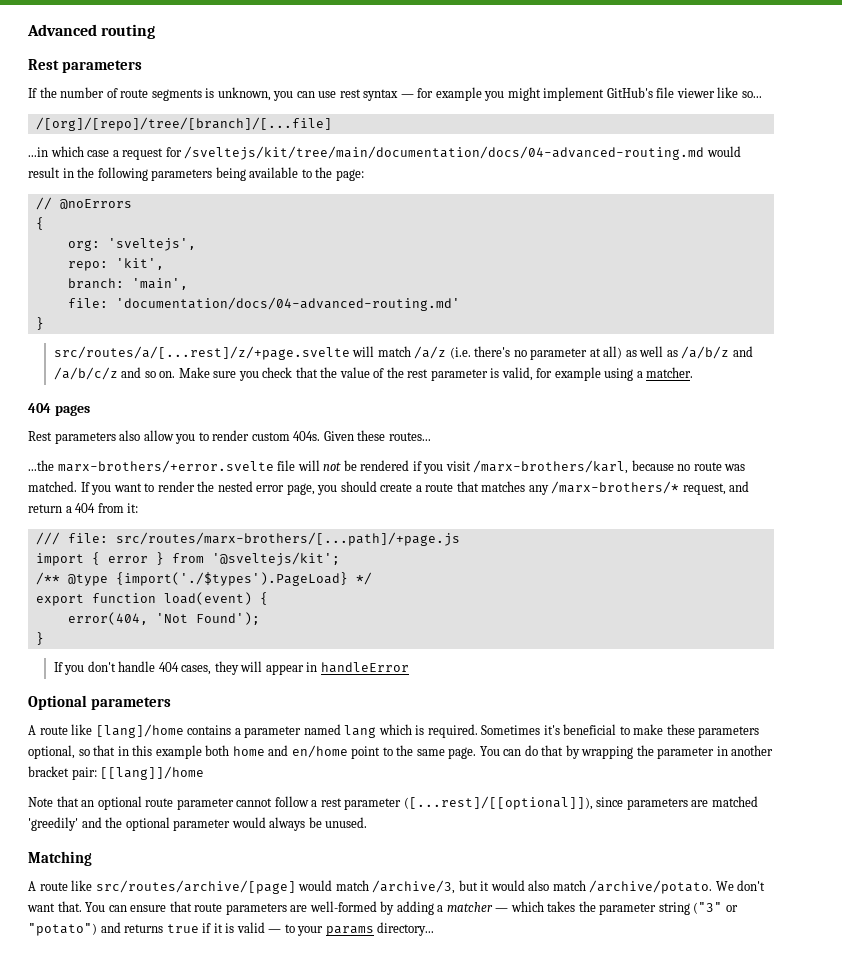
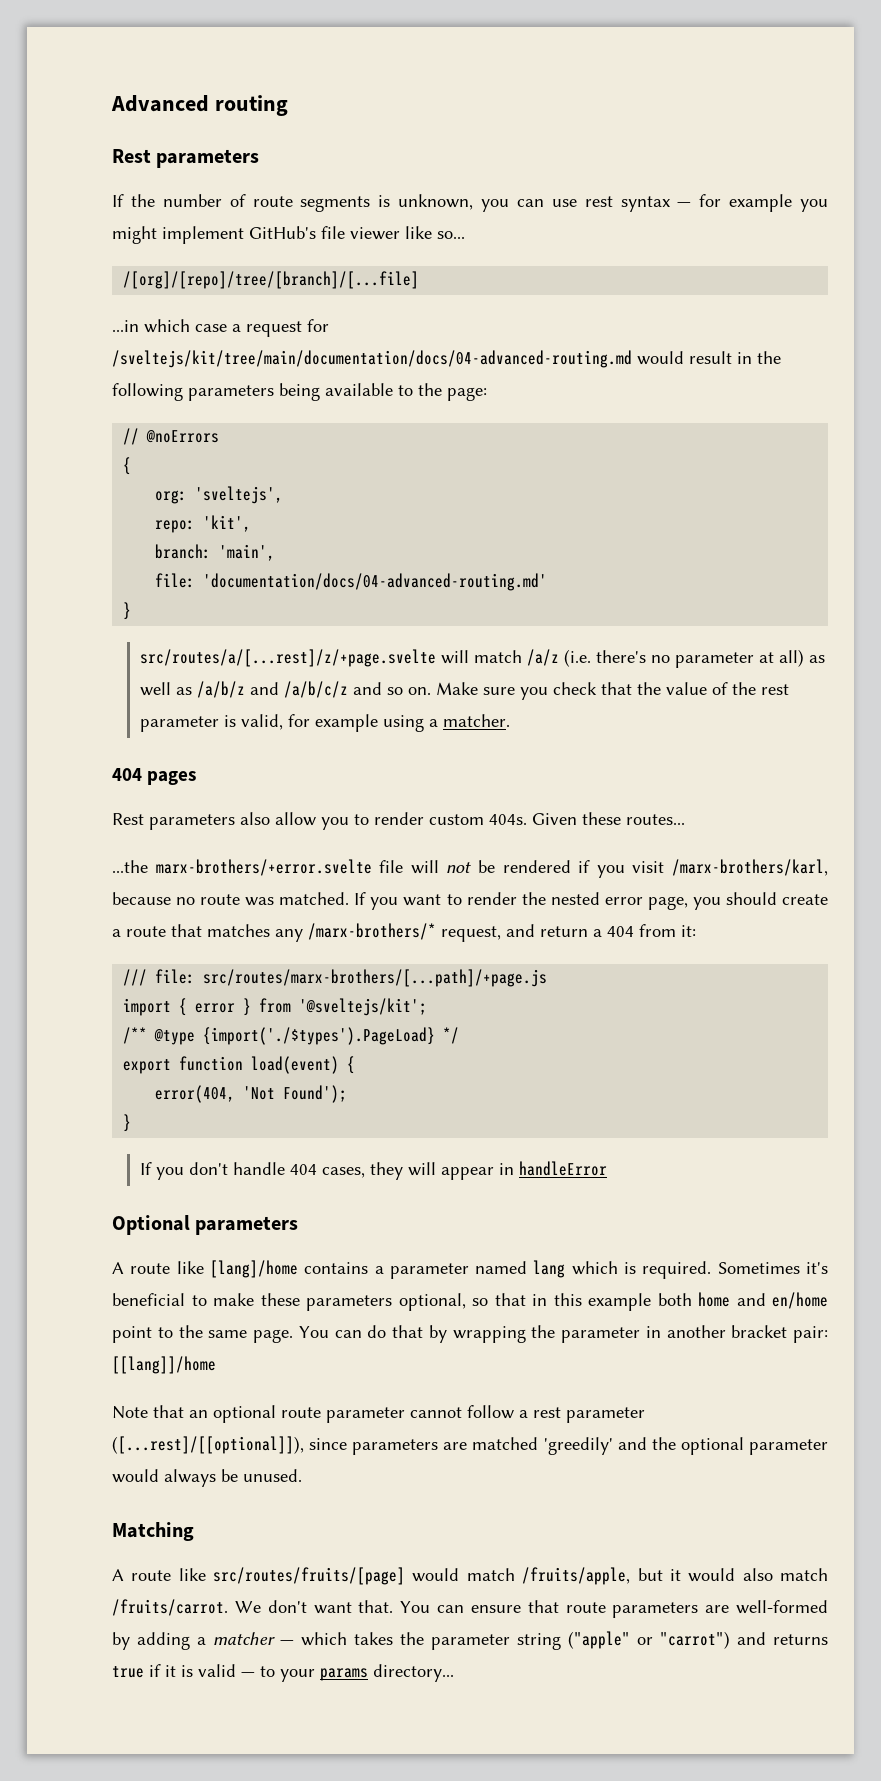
- A route like src/routes/archive/[page] would match /archive/3, but it would also match /archive/potato.
+ A route like src/routes/fruits/[page] would match /fruits/apple, but it would also match /fruits/carrot.
- You can ensure that route parameters are well-formed by adding a matcher — which takes the parameter string ("3" or "potato") and returns true if it is valid — to your params directory...
+ You can ensure that route parameters are well-formed by adding a matcher — which takes the parameter string ("apple" or "carrot") and returns true if it is valid — to your params directory...

